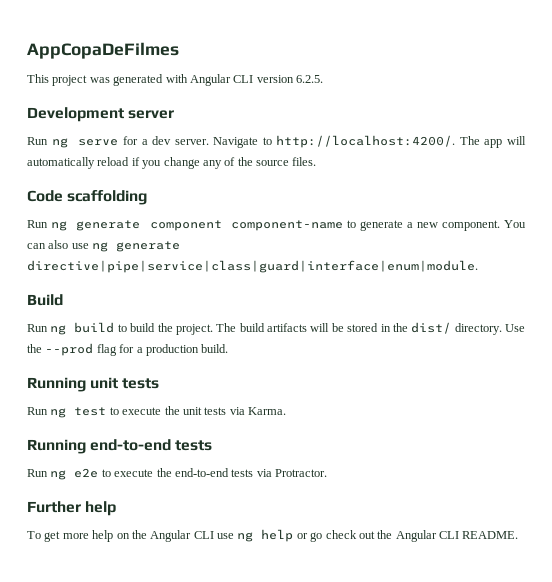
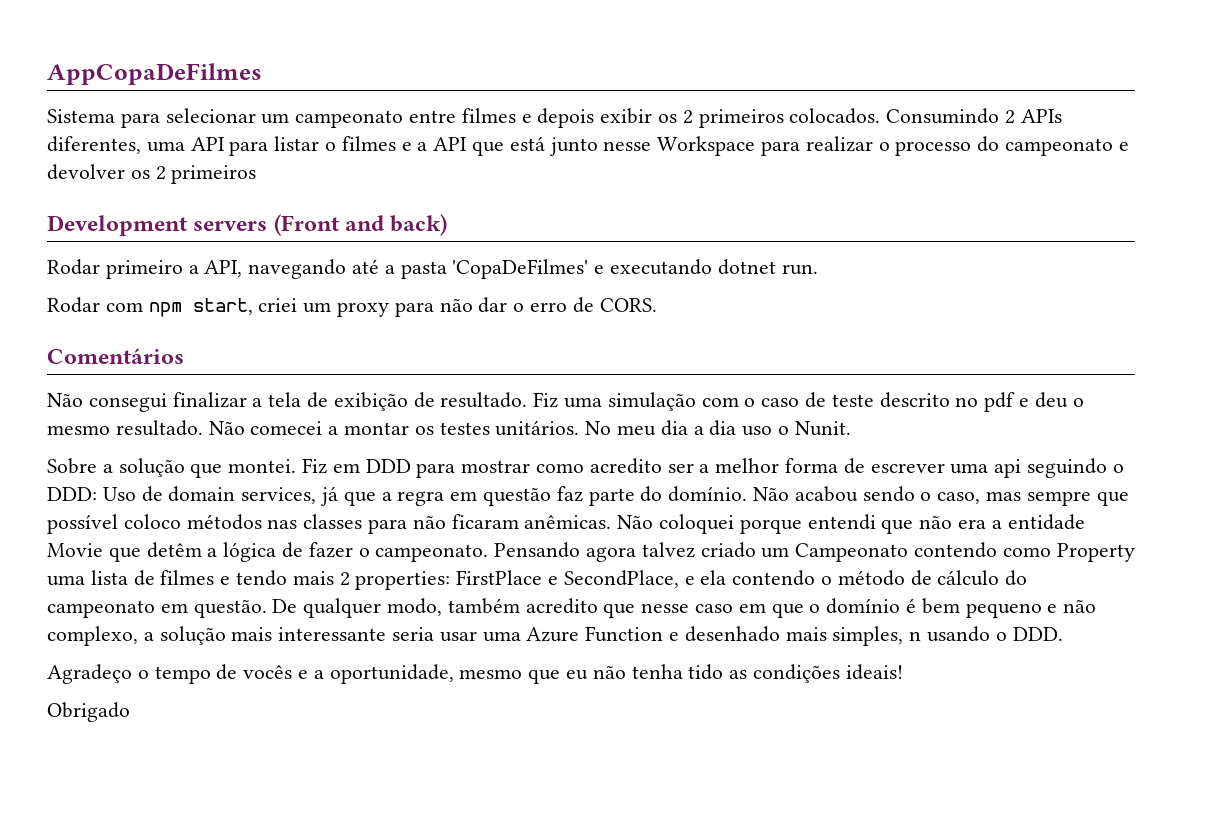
- This project was generated with Angular CLI version 6.2.5.
- Development server
- Run ng serve for a dev server. Navigate to http://localhost:4200/. The app will automatically reload if you change any of the source files.
- Code scaffolding
- Run ng generate component component-name to generate a new component. You can also use ng generate directive|pipe|service|class|guard|interface|enum|module.
- Build
- Run ng build to build the project. The build artifacts will be stored in the dist/ directory. Use the --prod flag for a production build.
- Running unit tests
- Run ng test to execute the unit tests via Karma.
- Running end-to-end tests
- Run ng e2e to execute the end-to-end tests via Protractor.
- Further help
- To get more help on the Angular CLI use ng help or go check out the Angular CLI README.
+ Sistema para selecionar um campeonato entre filmes e depois exibir os 2 primeiros colocados. Consumindo 2 APIs diferentes, uma API para listar o filmes e a API que está junto nesse Workspace para realizar o processo do campeonato e devolver os 2 primeiros
+ Development servers (Front and back)
+ Rodar primeiro a API, navegando até a pasta 'CopaDeFilmes' e executando dotnet run.
+ Rodar com npm start, criei um proxy para não dar o erro de CORS.
+ Comentários
+ Não consegui finalizar a tela de exibição de resultado. Fiz uma simulação com o caso de teste descrito no pdf e deu o mesmo resultado. Não comecei a montar os testes unitários. No meu dia a dia uso o Nunit.
+ Sobre a solução que montei. Fiz em DDD para mostrar como acredito ser a melhor forma de escrever uma api seguindo o DDD: Uso de domain services, já que a regra em questão faz parte do domínio. Não acabou sendo o caso, mas sempre que possível coloco métodos nas classes para não ficaram anêmicas. Não coloquei porque entendi que não era a entidade Movie que detêm a lógica de fazer o campeonato. Pensando agora talvez criado um Campeonato contendo como Property uma lista de filmes e tendo mais 2 properties: FirstPlace e SecondPlace, e ela contendo o método de cálculo do campeonato em questão. De qualquer modo, também acredito que nesse caso em que o domínio é bem pequeno e não complexo, a solução mais interessante seria usar uma Azure Function e desenhado mais simples, n usando o DDD.
+ Agradeço o tempo de vocês e a oportunidade, mesmo que eu não tenha tido as condições ideais!
+ Obrigado

